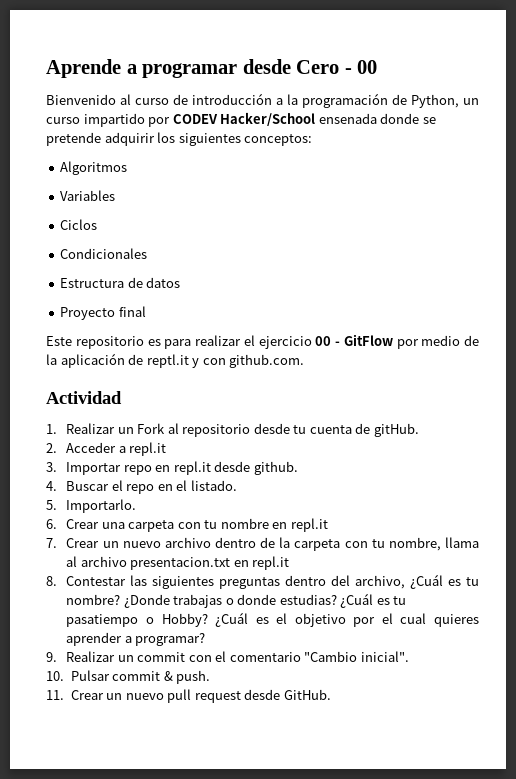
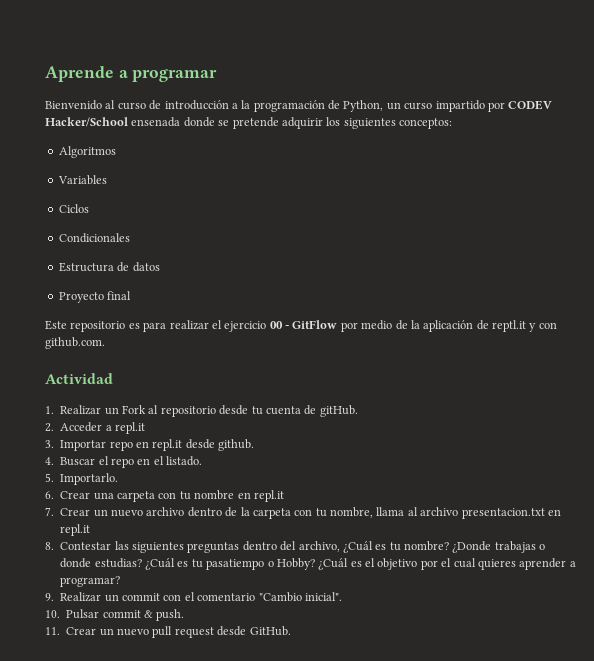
- Aprende a programar desde Cero - 00
+ Aprende a programar

